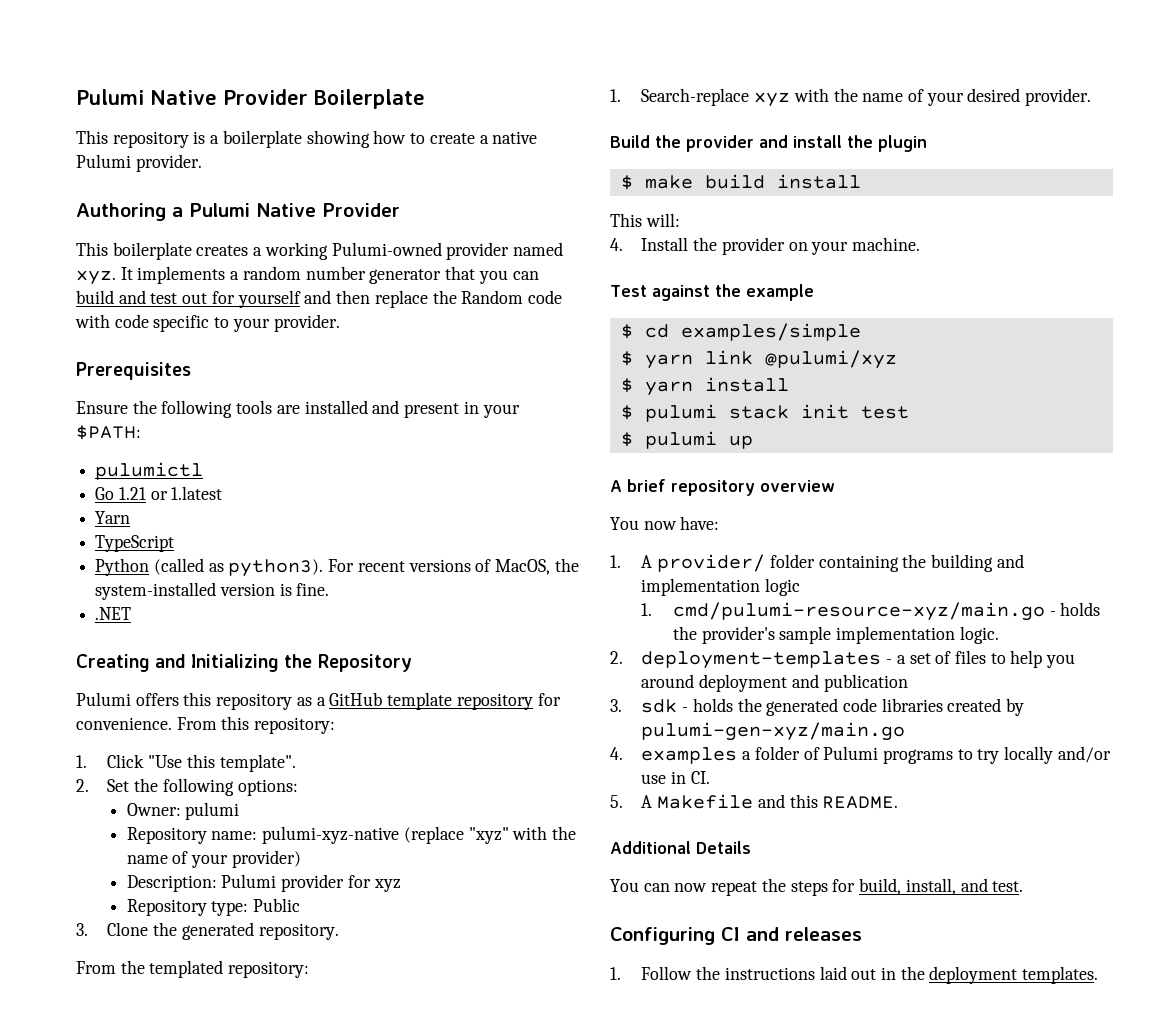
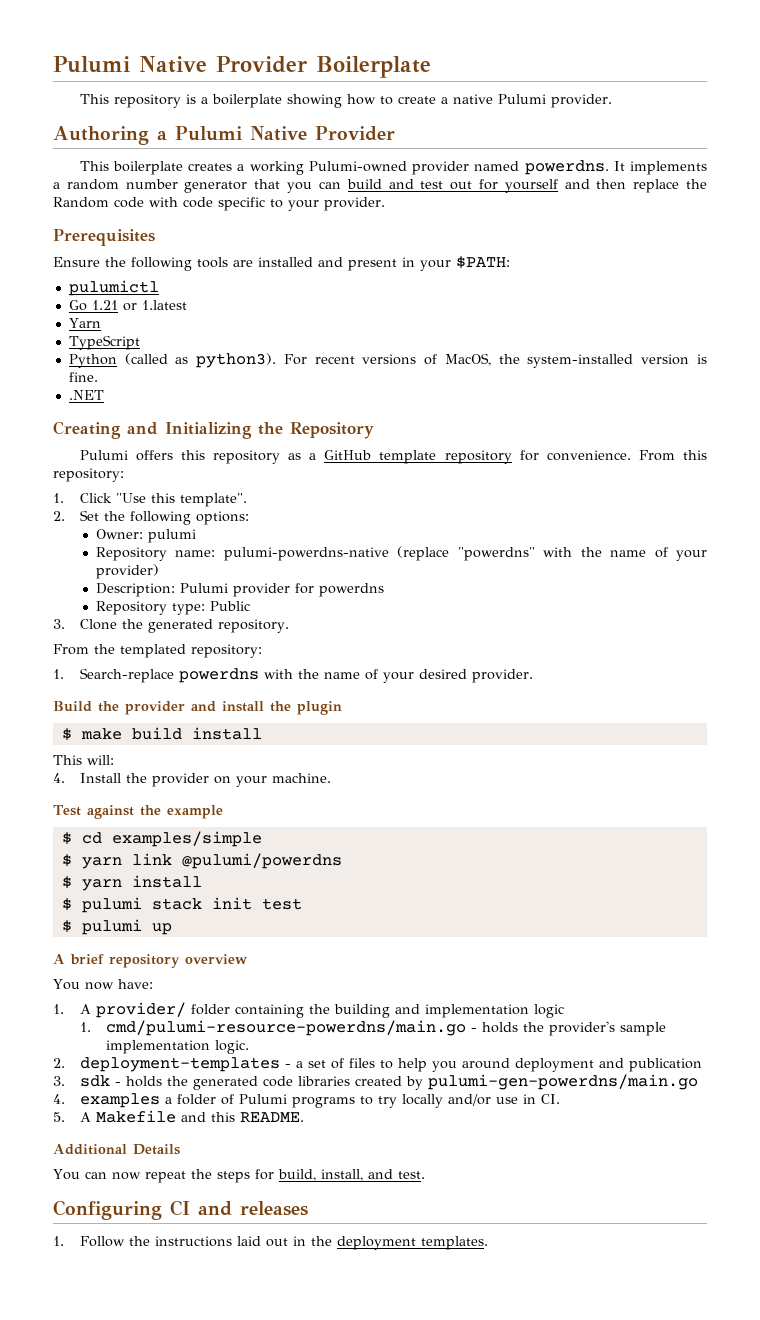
- This boilerplate creates a working Pulumi-owned provider named xyz.
+ This boilerplate creates a working Pulumi-owned provider named powerdns.
- Repository name: pulumi-xyz-native (replace "xyz" with the name of your provider)
+ Repository name: pulumi-powerdns-native (replace "powerdns" with the name of your provider)
- Description: Pulumi provider for xyz
+ Description: Pulumi provider for powerdns
- 1. Search-replace xyz with the name of your desired provider.
+ 1. Search-replace powerdns with the name of your desired provider.
- $ yarn link @pulumi/xyz
+ $ yarn link @pulumi/powerdns
- 1. cmd/pulumi-resource-xyz/main.go - holds the provider's sample implementation logic.
+ 1. cmd/pulumi-resource-powerdns/main.go - holds the provider's sample implementation logic.
- 3. sdk - holds the generated code libraries created by pulumi-gen-xyz/main.go
+ 3. sdk - holds the generated code libraries created by pulumi-gen-powerdns/main.go

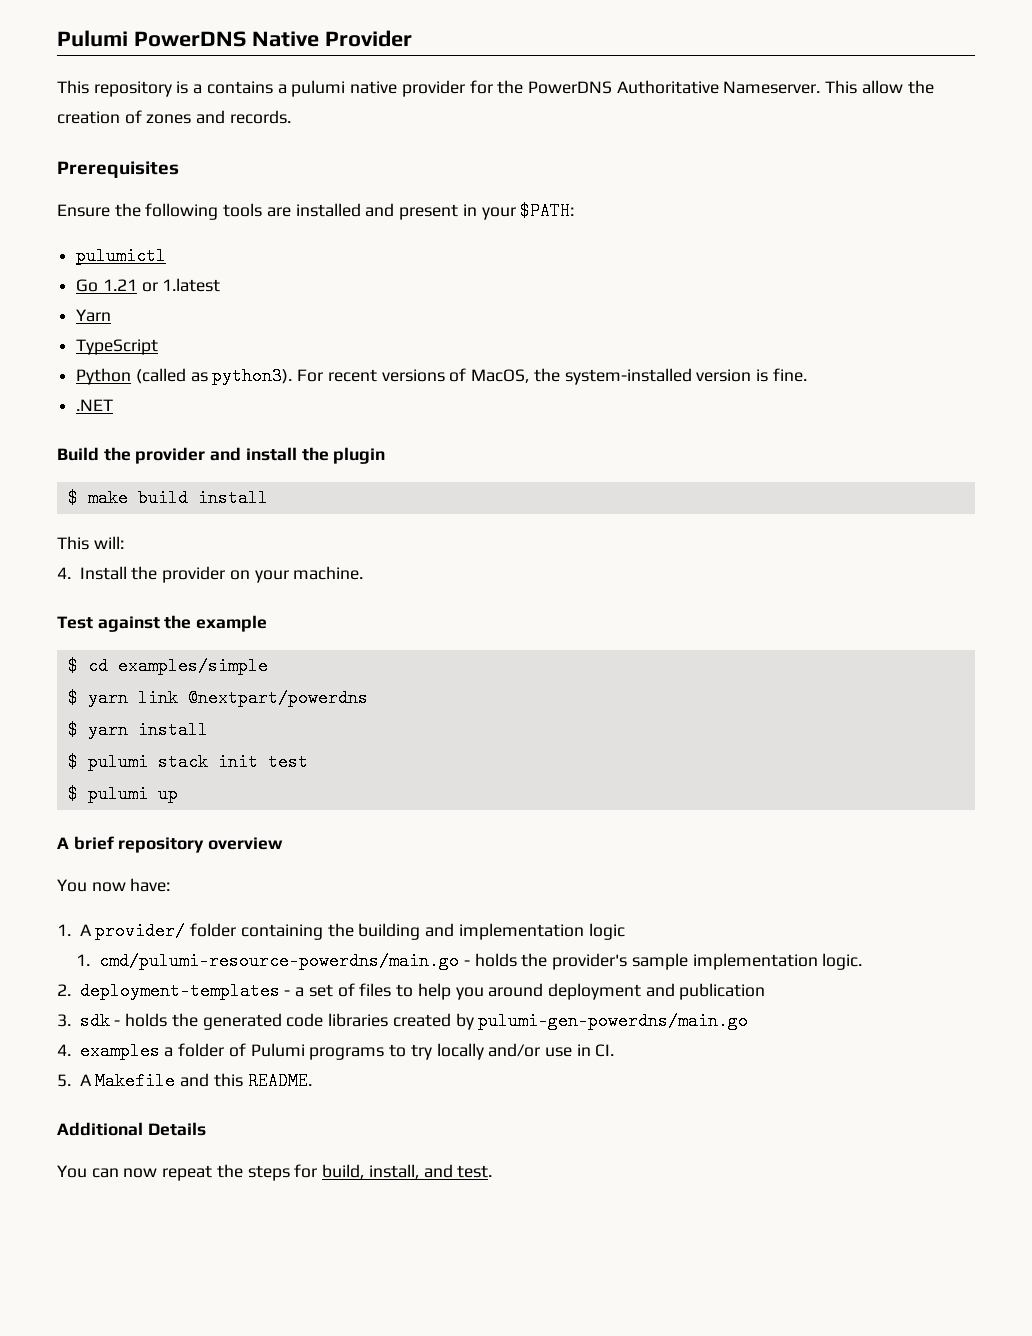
- Pulumi Native Provider Boilerplate
+ Pulumi PowerDNS Native Provider
- This repository is a boilerplate showing how to create a native Pulumi provider.
- Authoring a Pulumi Native Provider
- This boilerplate creates a working Pulumi-owned provider named powerdns. It implements a random number generator that you can build and test out for yourself and then replace the Random code with code specific to your provider.
+ This repository is a contains a pulumi native provider for the PowerDNS Authoritative Nameserver. This allow the creation of zones and records.
- Creating and Initializing the Repository
- Pulumi offers this repository as a GitHub template repository for convenience. From this repository:
- 1. Click "Use this template".
- 2. Set the following options:
- Owner: pulumi
- Repository name: pulumi-powerdns-native (replace "powerdns" with the name of your provider)
- Description: Pulumi provider for powerdns
- Repository type: Public
- 3. Clone the generated repository.
- From the templated repository:
- 1. Search-replace powerdns with the name of your desired provider.
- $ yarn link @pulumi/powerdns
+ $ yarn link @nextpart/powerdns
- Configuring CI and releases
- 1. Follow the instructions laid out in the deployment templates.

